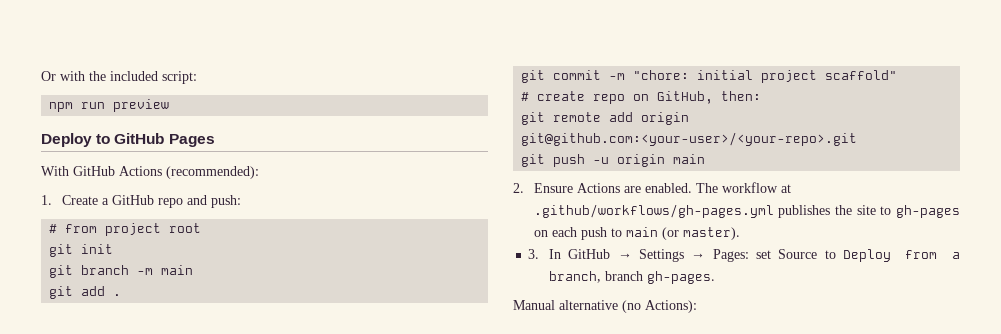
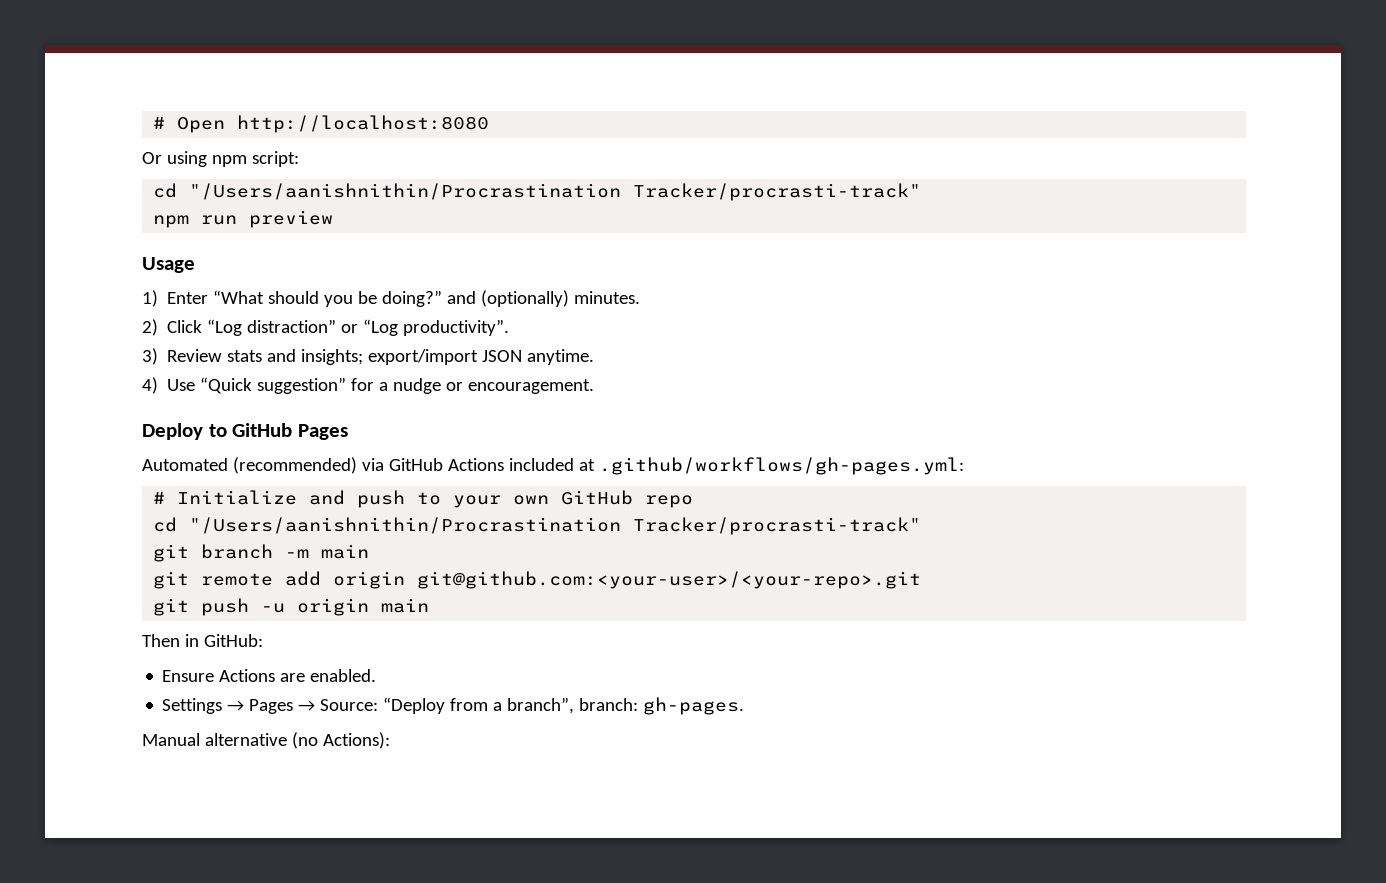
- Or with the included script:
+ # Open http://localhost:8080
+ Or using npm script:
+ cd "/Users/aanishnithin/Procrastination Tracker/procrasti-track"
  npm run preview
+ Usage
+ 1) Enter “What should you be doing?” and (optionally) minutes.
+ 2) Click “Log distraction” or “Log productivity”.
+ 3) Review stats and insights; export/import JSON anytime.
+ 4) Use “Quick suggestion” for a nudge or encouragement.
  Deploy to GitHub Pages
- With GitHub Actions (recommended):
- 1. Create a GitHub repo and push:
- # from project root
- git init
+ Automated (recommended) via GitHub Actions included at .github/workflows/gh-pages.yml:
+ # Initialize and push to your own GitHub repo
+ cd "/Users/aanishnithin/Procrastination Tracker/procrasti-track"
  git branch -m main
- git add .
- git commit -m "chore: initial project scaffold"
- # create repo on GitHub, then:
- 2. Ensure Actions are enabled. The workflow at .github/workflows/gh-pages.yml publishes the site to gh-pages on each push to main (or master).
- 3. In GitHub → Settings → Pages: set Source to Deploy from a branch, branch gh-pages.
+ Then in GitHub:
+ Ensure Actions are enabled.
+ Settings → Pages → Source: “Deploy from a branch”, branch: gh-pages.

